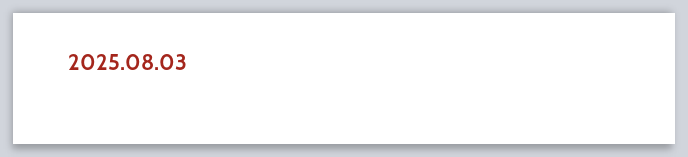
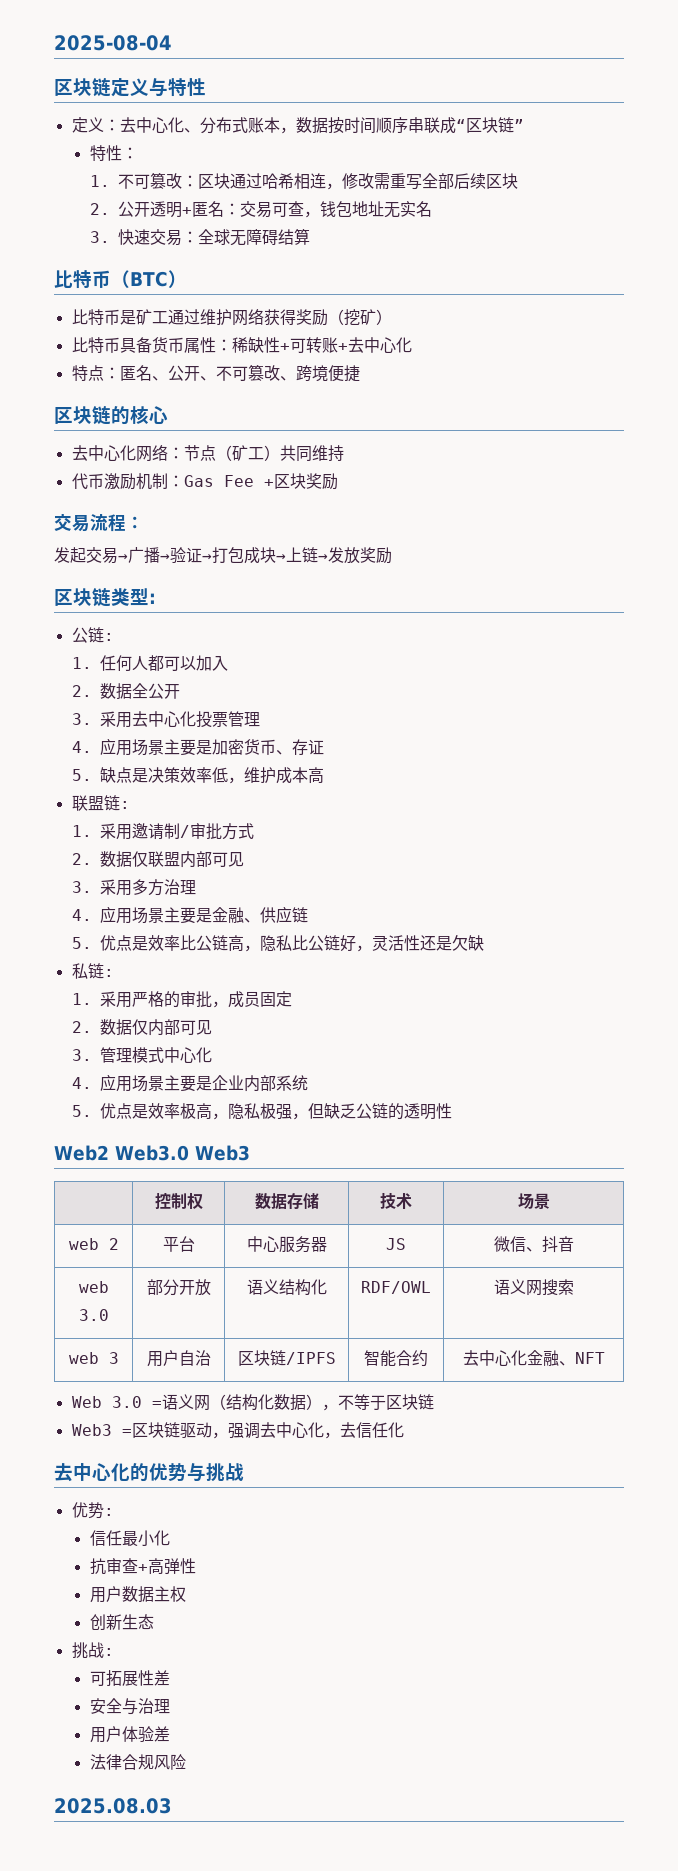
+ 2025-08-04
+ 区块链定义与特性
+ 定义：去中心化、分布式账本，数据按时间顺序串联成“区块链”
+ 特性：
+ 1.不可篡改：区块通过哈希相连，修改需重写全部后续区块
+ 2.公开透明+匿名：交易可查，钱包地址无实名
+ 3.快速交易：全球无障碍结算
+ 比特币（BTC）
+ 比特币是矿工通过维护网络获得奖励（挖矿）
+ 比特币具备货币属性：稀缺性+可转账+去中心化
+ 特点：匿名、公开、不可篡改、跨境便捷
+ 区块链的核心
+ 去中心化网络：节点（矿工）共同维持
+ 代币激励机制：Gas Fee +区块奖励
+ 交易流程：
+ 发起交易→广播→验证→打包成块→上链→发放奖励
+ 区块链类型:
+ 公链:
+ 1.任何人都可以加入
+ 2.数据全公开
+ 3.采用去中心化投票管理
+ 4.应用场景主要是加密货币、存证
+ 5.缺点是决策效率低，维护成本高
+ 联盟链:
+ 1.采用邀请制/审批方式
+ 2.数据仅联盟内部可见
+ 3.采用多方治理
+ 4.应用场景主要是金融、供应链
+ 5.优点是效率比公链高，隐私比公链好，灵活性还是欠缺
+ 私链:
+ 1.采用严格的审批，成员固定
+ 2.数据仅内部可见
+ 3.管理模式中心化
+ 4.应用场景主要是企业内部系统
+ 5.优点是效率极高，隐私极强，但缺乏公链的透明性
+ Web2 Web3.0 Web3
+ | 控制权 | 数据存储 | 技术 | 场景
+ web 2 | 平台 | 中心服务器 | JS | 微信、抖音
+ web 3.0 | 部分开放 | 语义结构化 | RDF/OWL | 语义网搜索
+ web 3 | 用户自治 | 区块链/IPFS | 智能合约 | 去中心化金融、NFT
+ Web 3.0 =语义网（结构化数据），不等于区块链
+ Web3 =区块链驱动，强调去中心化，去信任化
+ 去中心化的优势与挑战
+ 优势:
+ 信任最小化
+ 抗审查+高弹性
+ 用户数据主权
+ 创新生态
+ 挑战:
+ 可拓展性差
+ 安全与治理
+ 用户体验差
+ 法律合规风险

